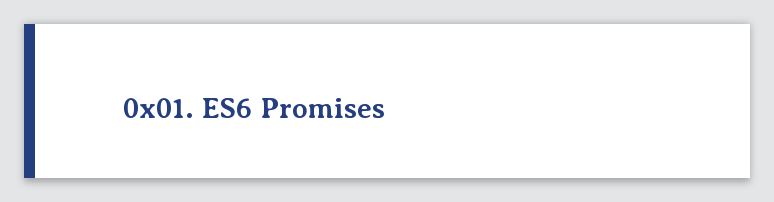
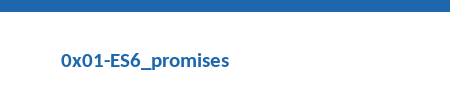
- 0x01. ES6 Promises
+ 0x01-ES6_promises

